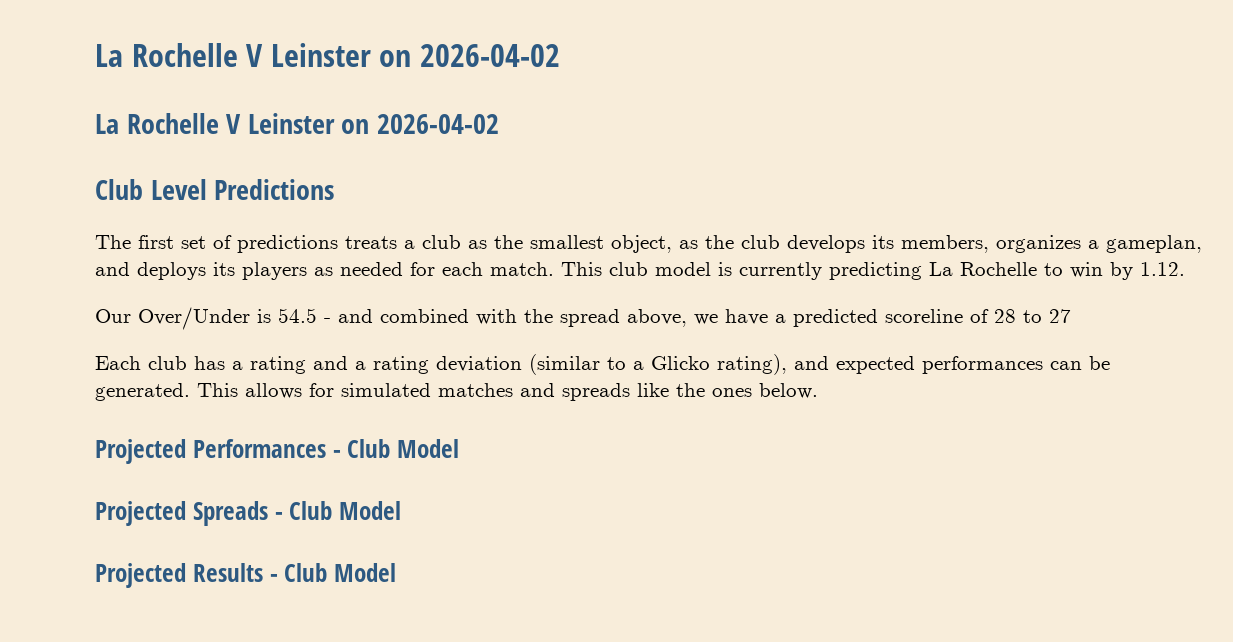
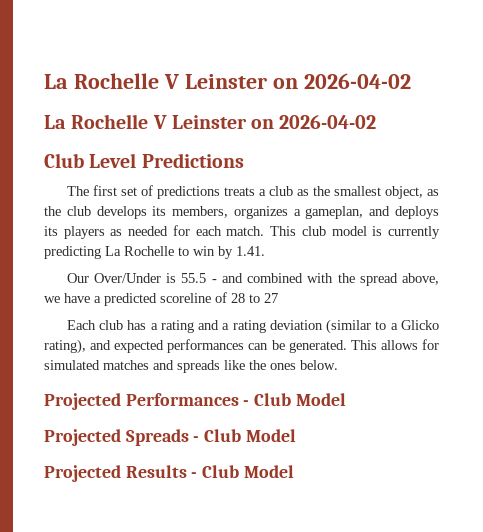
- This club model is currently predicting La Rochelle to win by 1.12.
+ This club model is currently predicting La Rochelle to win by 1.41.
- Our Over/Under is 54.5 - and combined with the spread above, we have a predicted scoreline of 28 to 27
+ Our Over/Under is 55.5 - and combined with the spread above, we have a predicted scoreline of 28 to 27

